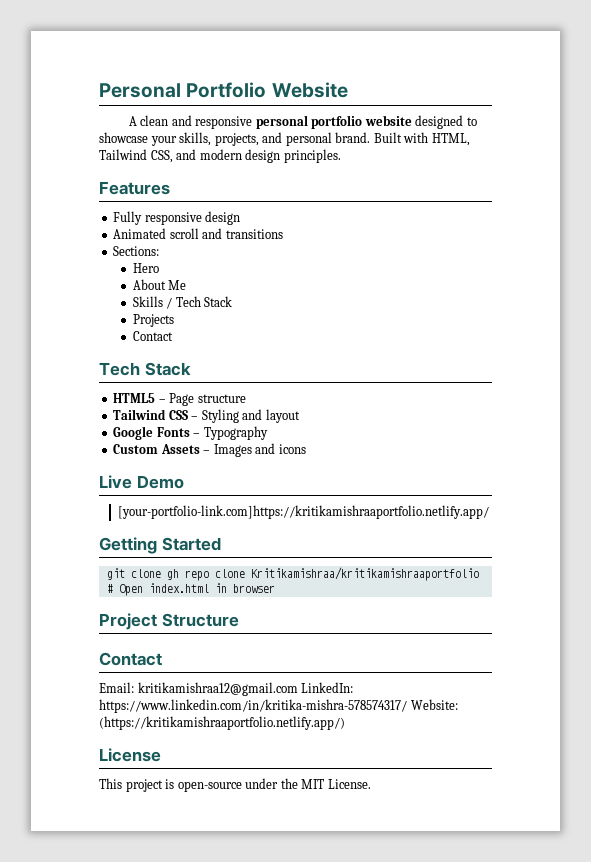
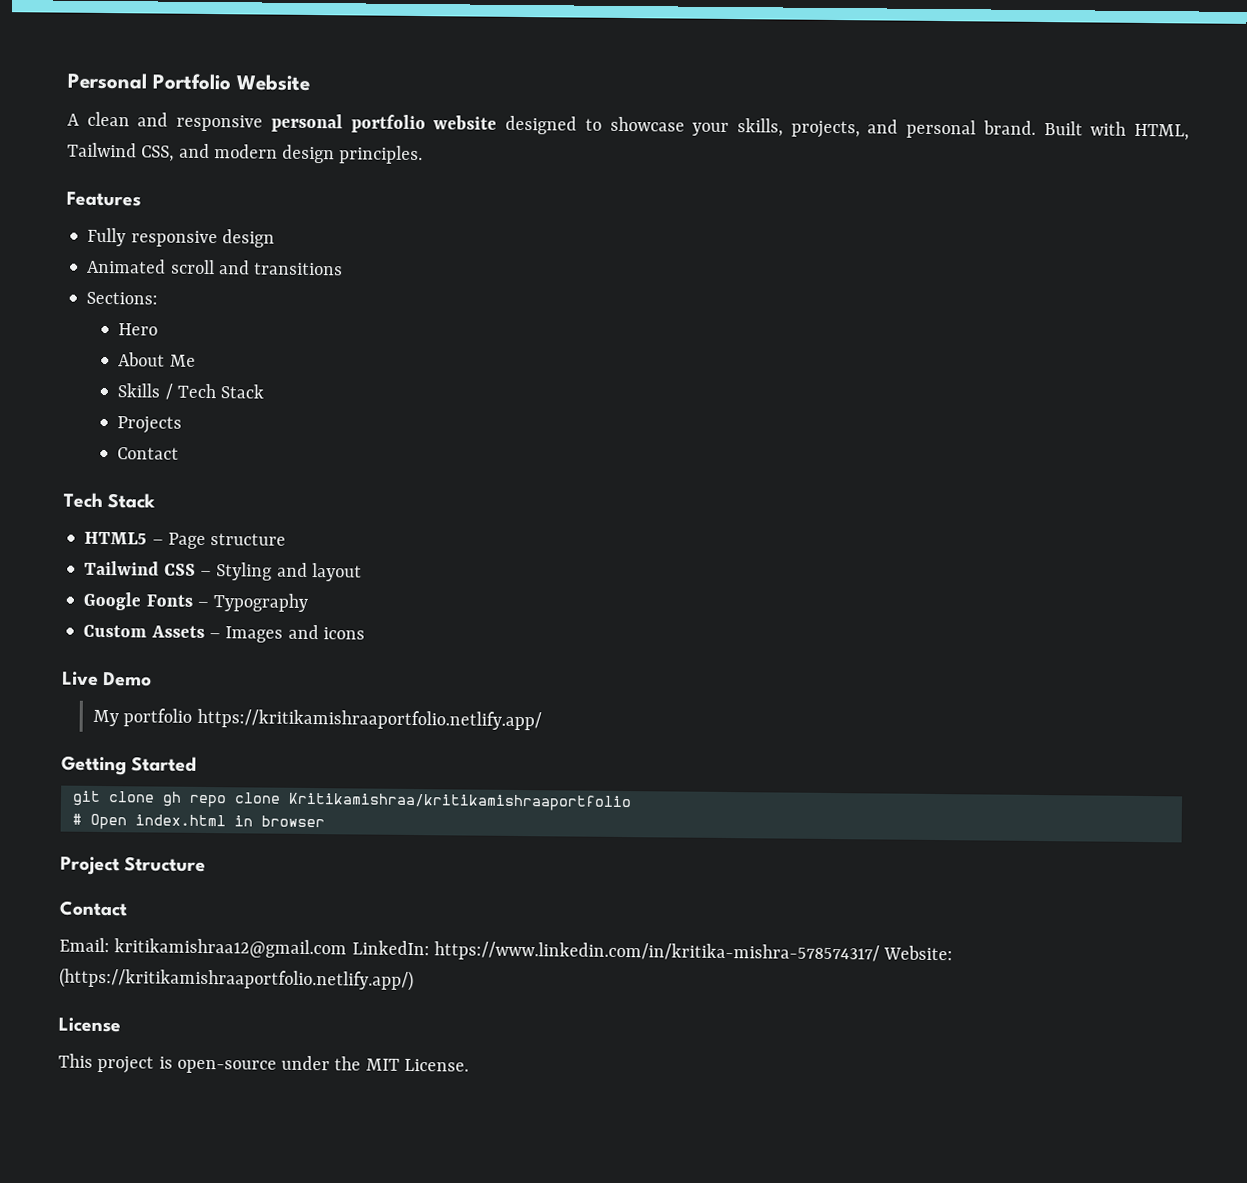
- [your-portfolio-link.com]https://kritikamishraaportfolio.netlify.app/
+ My portfolio https://kritikamishraaportfolio.netlify.app/

